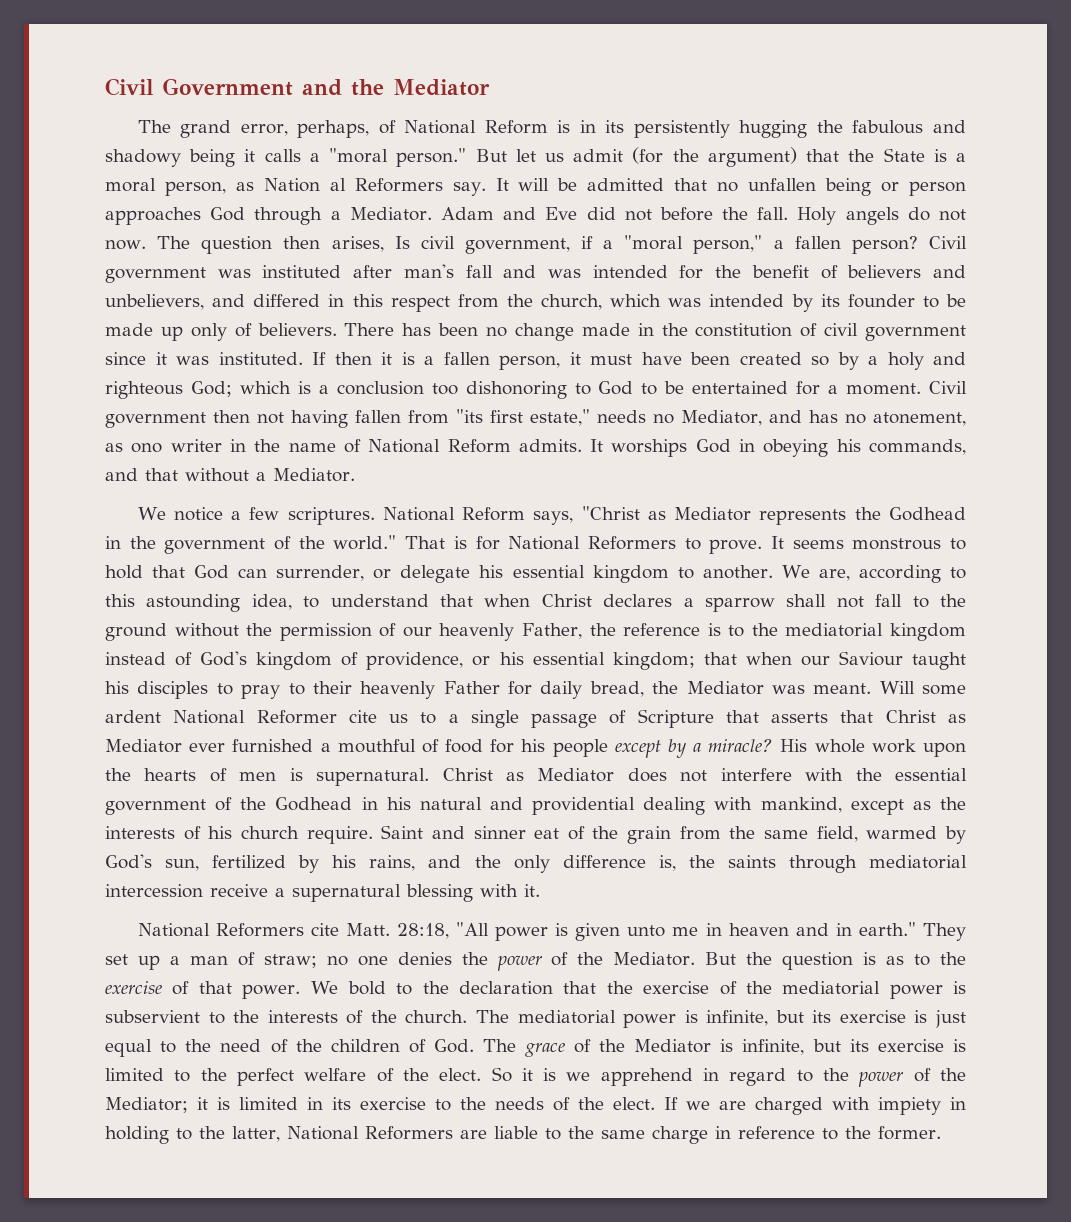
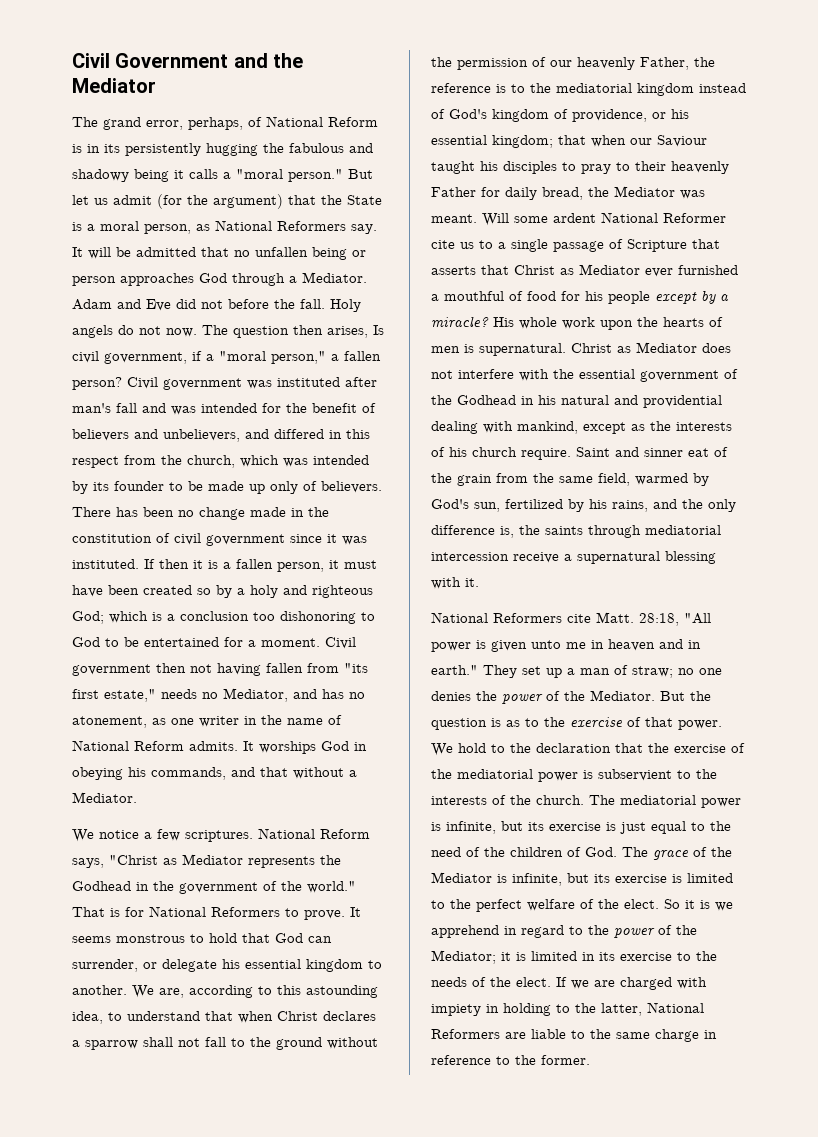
- But let us admit (for the argument) that the State is a moral person, as Nation al Reformers say.
+ But let us admit (for the argument) that the State is a moral person, as National Reformers say.
- Civil government then not having fallen from "its first estate," needs no Mediator, and has no atonement, as ono writer in the name of National Reform admits.
+ Civil government then not having fallen from "its first estate," needs no Mediator, and has no atonement, as one writer in the name of National Reform admits.
- We bold to the declaration that the exercise of the mediatorial power is subservient to the interests of the church.
+ We hold to the declaration that the exercise of the mediatorial power is subservient to the interests of the church.

